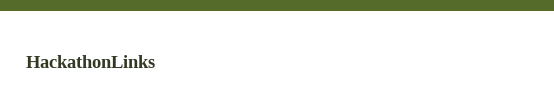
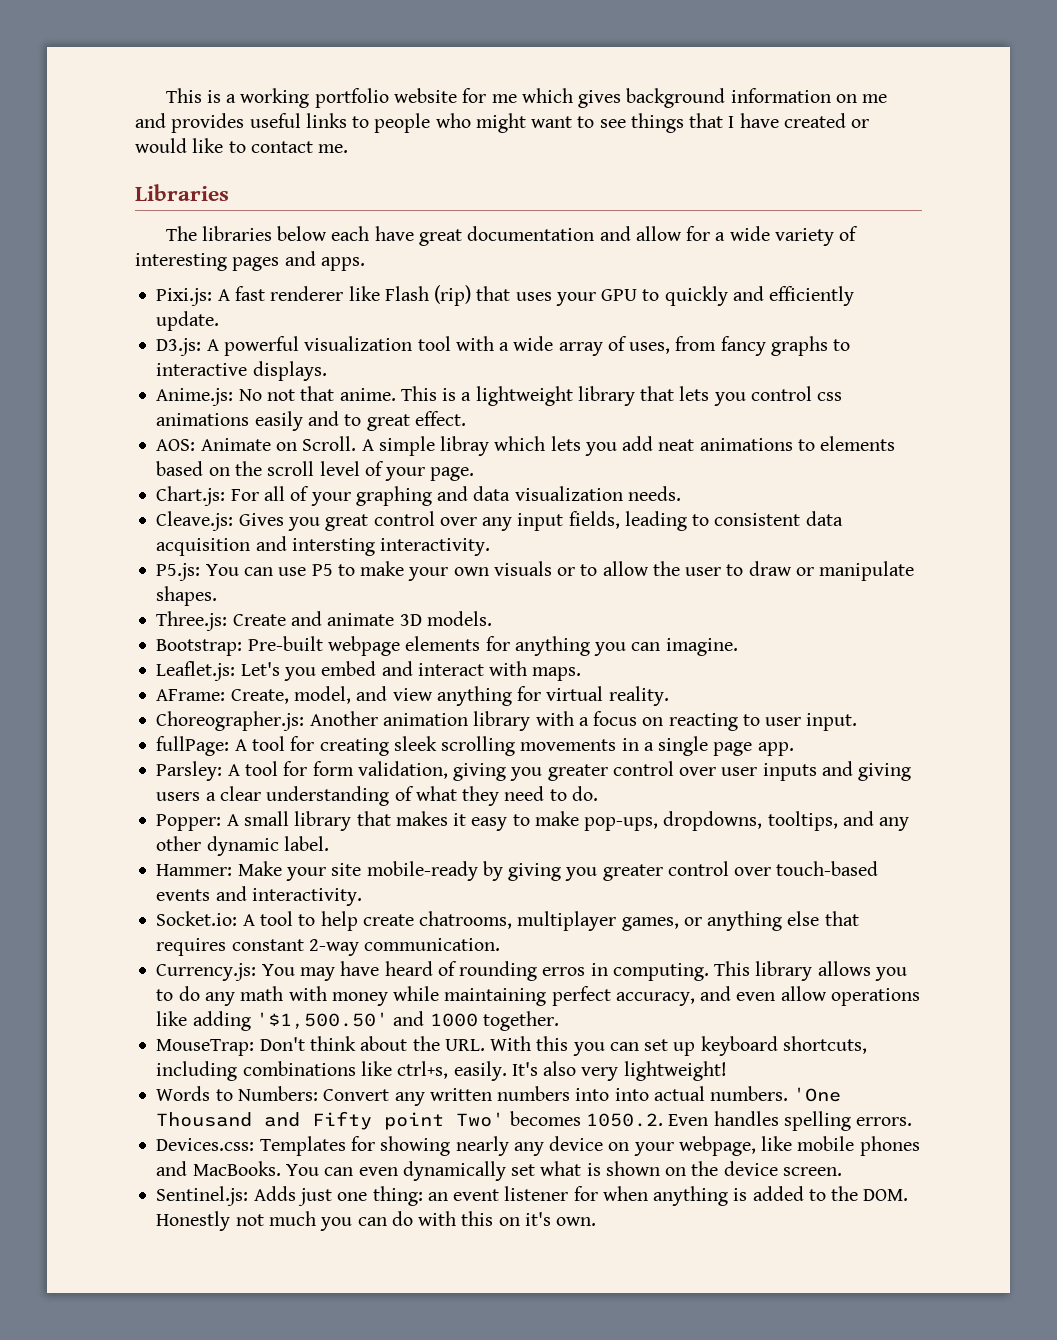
- HackathonLinks
+ This is a working portfolio website for me which gives background information on me and provides useful links to people who might want to see things that I have created or would like to contact me.
+ Libraries
+ The libraries below each have great documentation and allow for a wide variety of interesting pages and apps.
+ Pixi.js: A fast renderer like Flash (rip) that uses your GPU to quickly and efficiently update.
+ D3.js: A powerful visualization tool with a wide array of uses, from fancy graphs to interactive displays.
+ Anime.js: No not that anime. This is a lightweight library that lets you control css animations easily and to great effect.
+ AOS: Animate on Scroll. A simple libray which lets you add neat animations to elements based on the scroll level of your page.
+ Chart.js: For all of your graphing and data visualization needs.
+ Cleave.js: Gives you great control over any input fields, leading to consistent data acquisition and intersting interactivity.
+ P5.js: You can use P5 to make your own visuals or to allow the user to draw or manipulate shapes.
+ Three.js: Create and animate 3D models.
+ Bootstrap: Pre-built webpage elements for anything you can imagine.
+ Leaflet.js: Let's you embed and interact with maps.
+ AFrame: Create, model, and view anything for virtual reality.
+ Choreographer.js: Another animation library with a focus on reacting to user input.
+ fullPage: A tool for creating sleek scrolling movements in a single page app.
+ Parsley: A tool for form validation, giving you greater control over user inputs and giving users a clear understanding of what they need to do.
+ Popper: A small library that makes it easy to make pop-ups, dropdowns, tooltips, and any other dynamic label.
+ Hammer: Make your site mobile-ready by giving you greater control over touch-based events and interactivity.
+ Socket.io: A tool to help create chatrooms, multiplayer games, or anything else that requires constant 2-way communication.
+ Currency.js: You may have heard of rounding erros in computing. This library allows you to do any math with money while maintaining perfect accuracy, and even allow operations like adding '$1,500.50' and 1000 together.
+ MouseTrap: Don't think about the URL. With this you can set up keyboard shortcuts, including combinations like ctrl+s, easily. It's also very lightweight!
+ Words to Numbers: Convert any written numbers into into actual numbers. 'One Thousand and Fifty point Two' becomes 1050.2. Even handles spelling errors.
+ Devices.css: Templates for showing nearly any device on your webpage, like mobile phones and MacBooks. You can even dynamically set what is shown on the device screen.
+ Sentinel.js: Adds just one thing: an event listener for when anything is added to the DOM. Honestly not much you can do with this on it's own.

